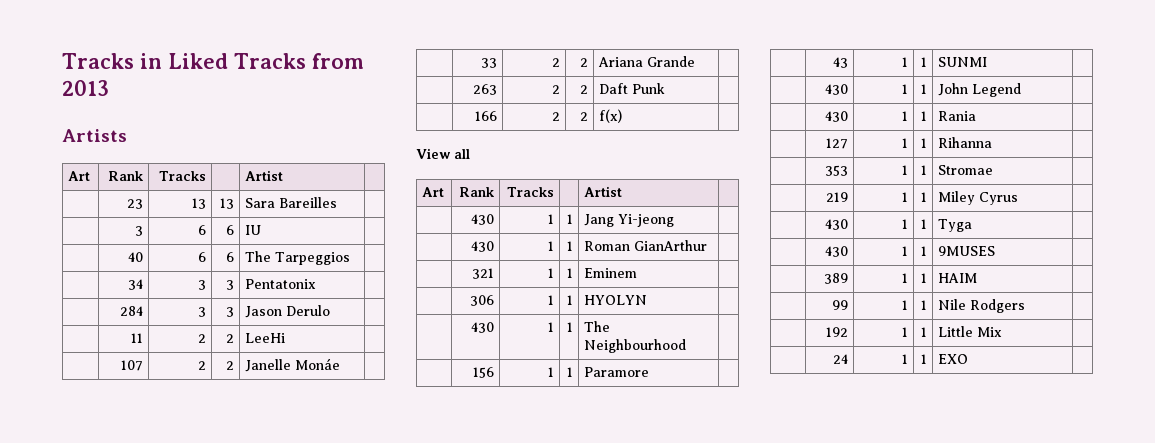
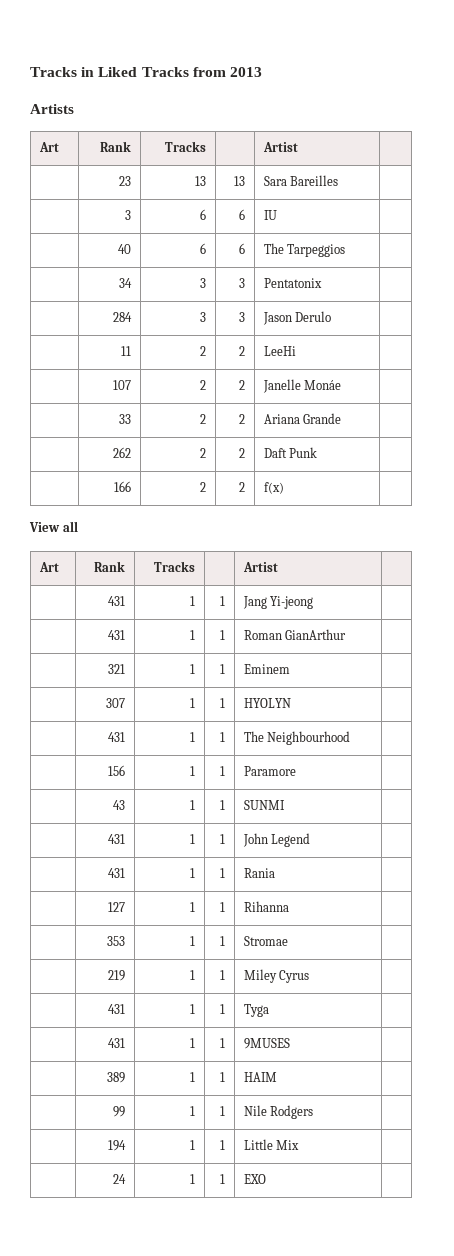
- | 263 | 2 | 2 | Daft Punk |
+ | 262 | 2 | 2 | Daft Punk |
- | 430 | 1 | 1 | Jang Yi-jeong |
+ | 431 | 1 | 1 | Jang Yi-jeong |
- | 430 | 1 | 1 | Roman GianArthur |
+ | 431 | 1 | 1 | Roman GianArthur |
- | 306 | 1 | 1 | HYOLYN |
+ | 307 | 1 | 1 | HYOLYN |
- | 430 | 1 | 1 | The Neighbourhood |
+ | 431 | 1 | 1 | The Neighbourhood |
- | 430 | 1 | 1 | John Legend |
+ | 431 | 1 | 1 | John Legend |
- | 430 | 1 | 1 | Rania |
+ | 431 | 1 | 1 | Rania |
- | 430 | 1 | 1 | Tyga |
+ | 431 | 1 | 1 | Tyga |
- | 430 | 1 | 1 | 9MUSES |
+ | 431 | 1 | 1 | 9MUSES |
- | 192 | 1 | 1 | Little Mix |
+ | 194 | 1 | 1 | Little Mix |

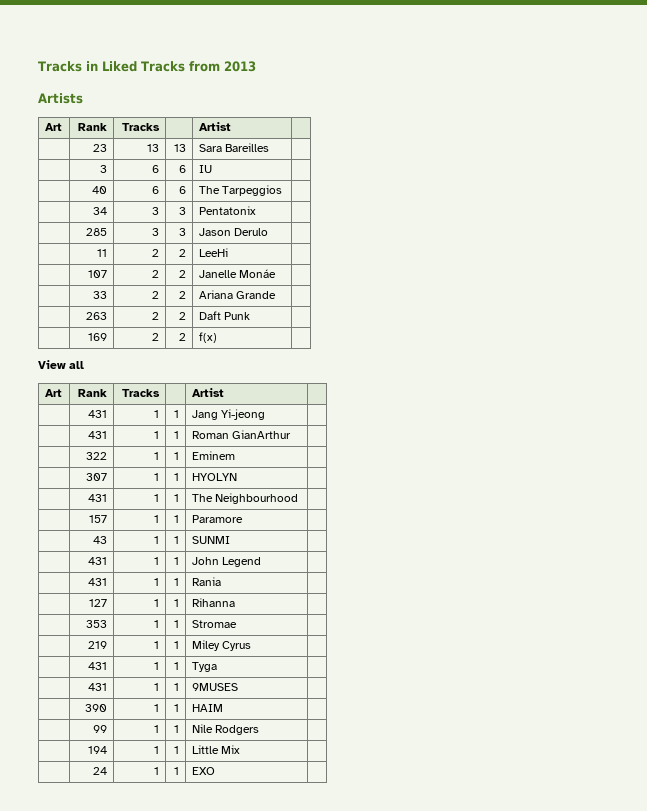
- | 284 | 3 | 3 | Jason Derulo |
+ | 285 | 3 | 3 | Jason Derulo |
- | 262 | 2 | 2 | Daft Punk |
+ | 263 | 2 | 2 | Daft Punk |
- | 166 | 2 | 2 | f(x) |
+ | 169 | 2 | 2 | f(x) |
- | 321 | 1 | 1 | Eminem |
+ | 322 | 1 | 1 | Eminem |
- | 156 | 1 | 1 | Paramore |
+ | 157 | 1 | 1 | Paramore |
- | 389 | 1 | 1 | HAIM |
+ | 390 | 1 | 1 | HAIM |

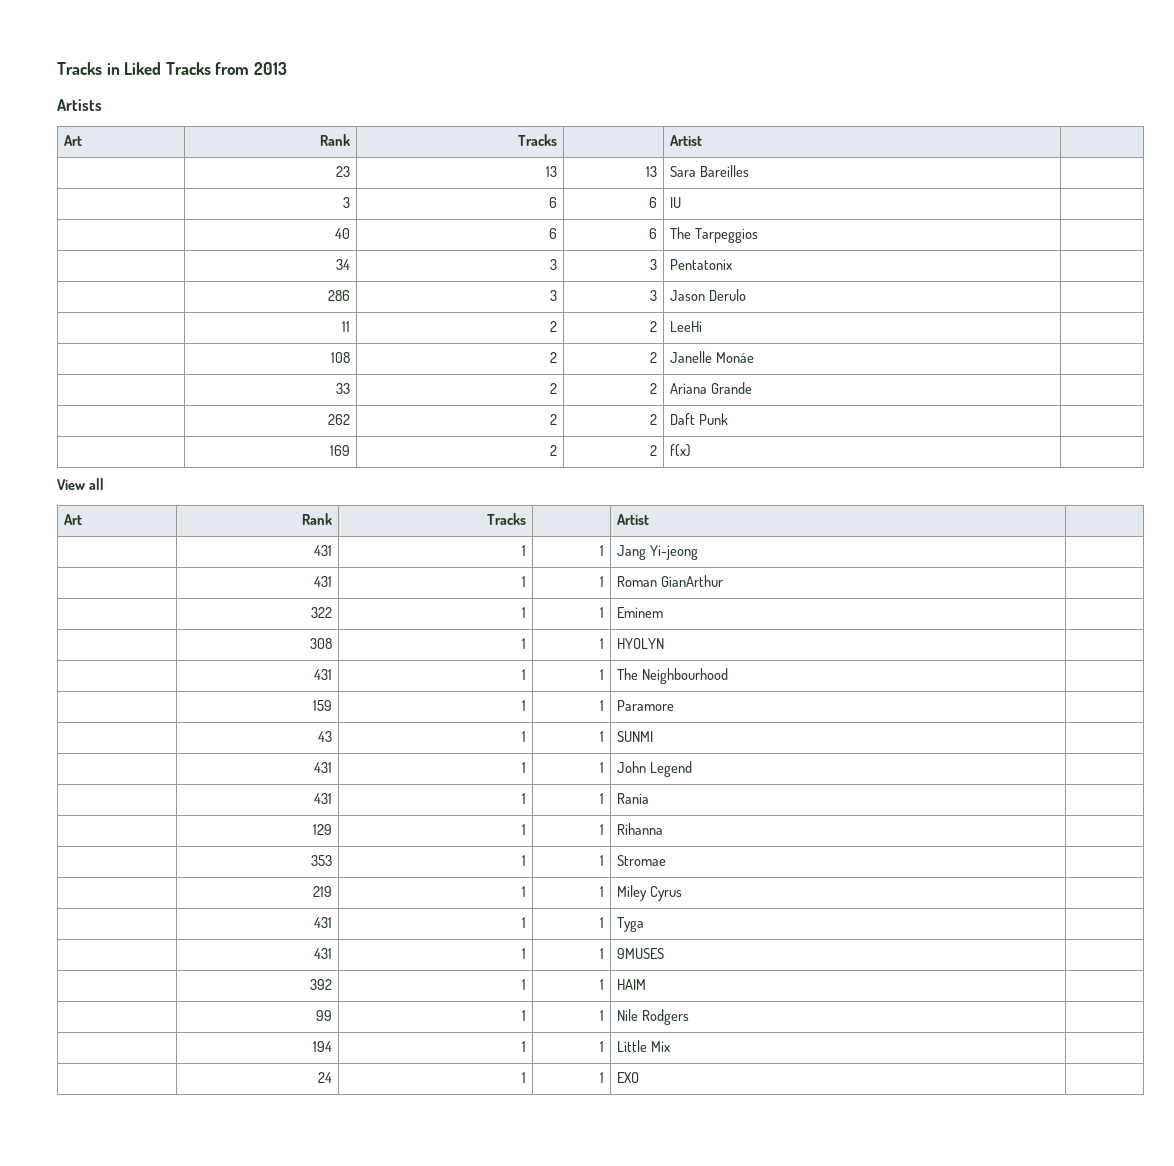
- | 285 | 3 | 3 | Jason Derulo |
+ | 286 | 3 | 3 | Jason Derulo |
- | 107 | 2 | 2 | Janelle Monáe |
+ | 108 | 2 | 2 | Janelle Monáe |
- | 263 | 2 | 2 | Daft Punk |
+ | 262 | 2 | 2 | Daft Punk |
- | 307 | 1 | 1 | HYOLYN |
+ | 308 | 1 | 1 | HYOLYN |
- | 157 | 1 | 1 | Paramore |
+ | 159 | 1 | 1 | Paramore |
- | 127 | 1 | 1 | Rihanna |
+ | 129 | 1 | 1 | Rihanna |
- | 390 | 1 | 1 | HAIM |
+ | 392 | 1 | 1 | HAIM |

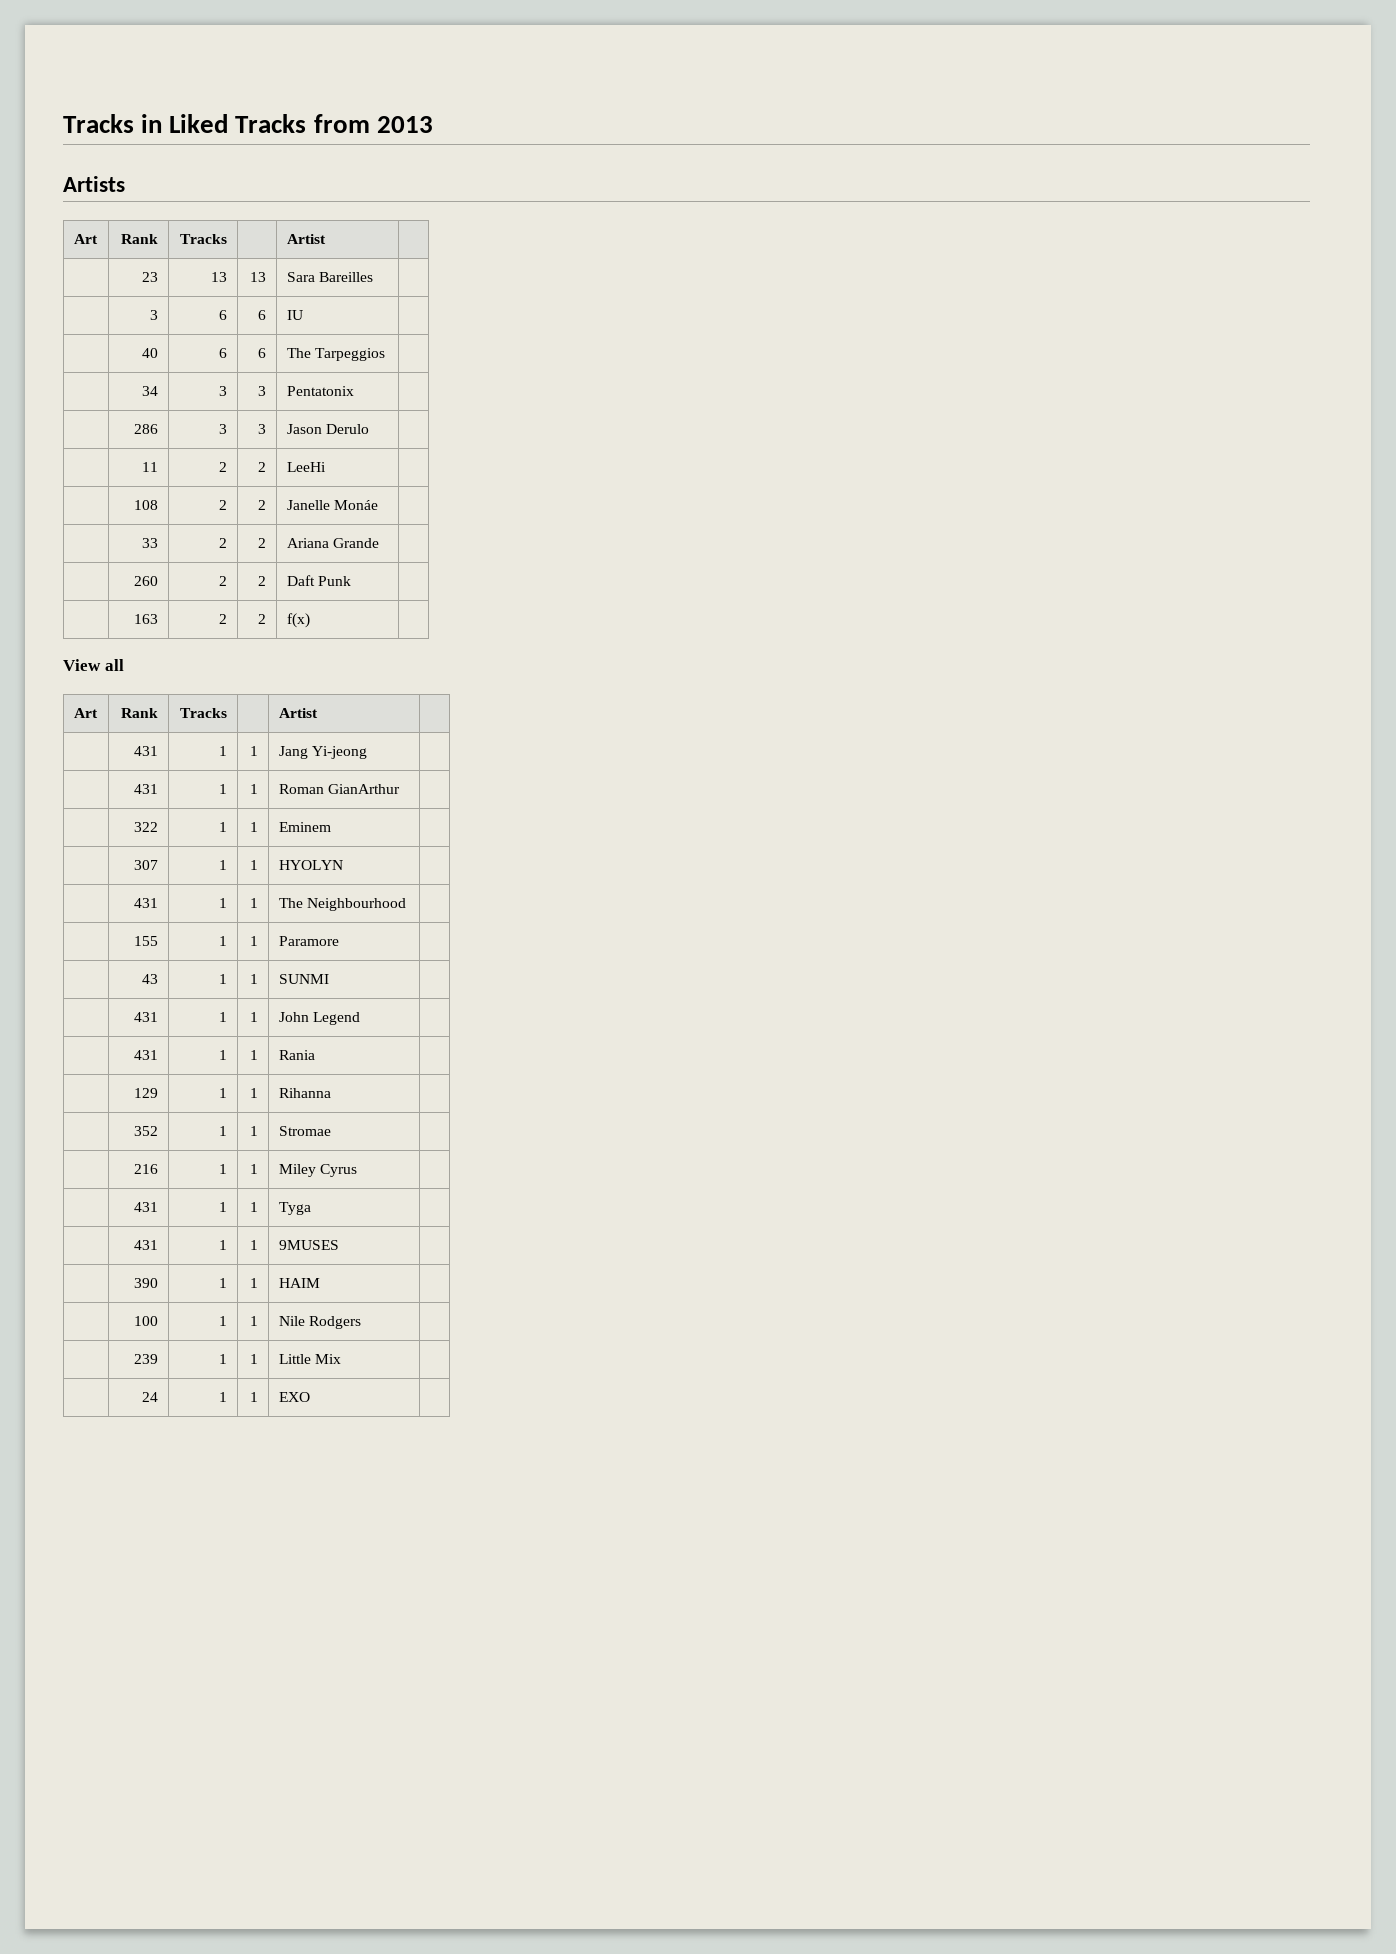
- | 262 | 2 | 2 | Daft Punk |
+ | 260 | 2 | 2 | Daft Punk |
- | 169 | 2 | 2 | f(x) |
+ | 163 | 2 | 2 | f(x) |
- | 308 | 1 | 1 | HYOLYN |
+ | 307 | 1 | 1 | HYOLYN |
- | 159 | 1 | 1 | Paramore |
+ | 155 | 1 | 1 | Paramore |
- | 353 | 1 | 1 | Stromae |
+ | 352 | 1 | 1 | Stromae |
- | 219 | 1 | 1 | Miley Cyrus |
+ | 216 | 1 | 1 | Miley Cyrus |
- | 392 | 1 | 1 | HAIM |
+ | 390 | 1 | 1 | HAIM |
- | 99 | 1 | 1 | Nile Rodgers |
+ | 100 | 1 | 1 | Nile Rodgers |
- | 194 | 1 | 1 | Little Mix |
+ | 239 | 1 | 1 | Little Mix |

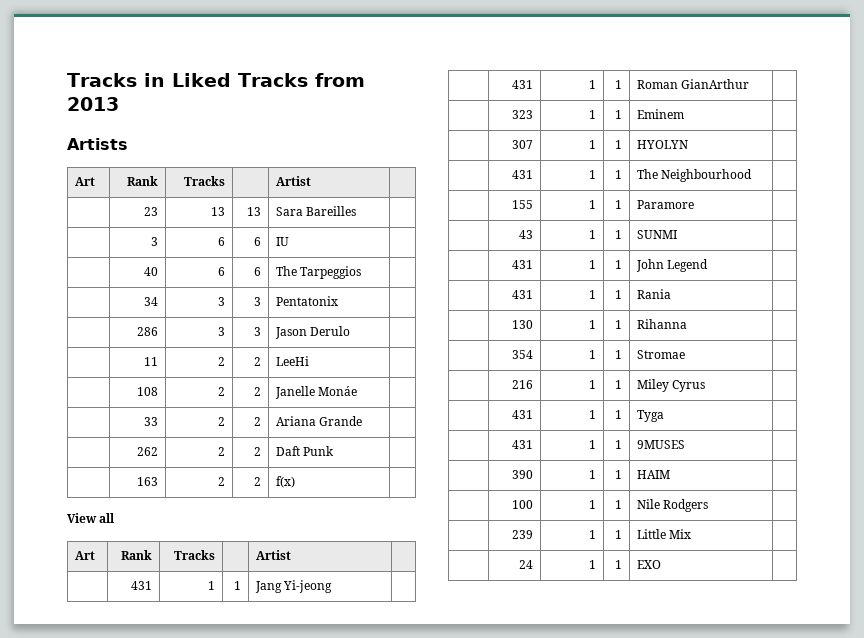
- | 260 | 2 | 2 | Daft Punk |
+ | 262 | 2 | 2 | Daft Punk |
- | 322 | 1 | 1 | Eminem |
+ | 323 | 1 | 1 | Eminem |
- | 129 | 1 | 1 | Rihanna |
+ | 130 | 1 | 1 | Rihanna |
- | 352 | 1 | 1 | Stromae |
+ | 354 | 1 | 1 | Stromae |

